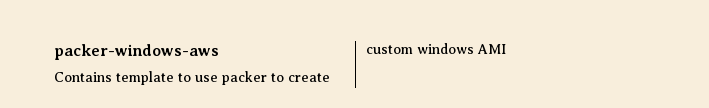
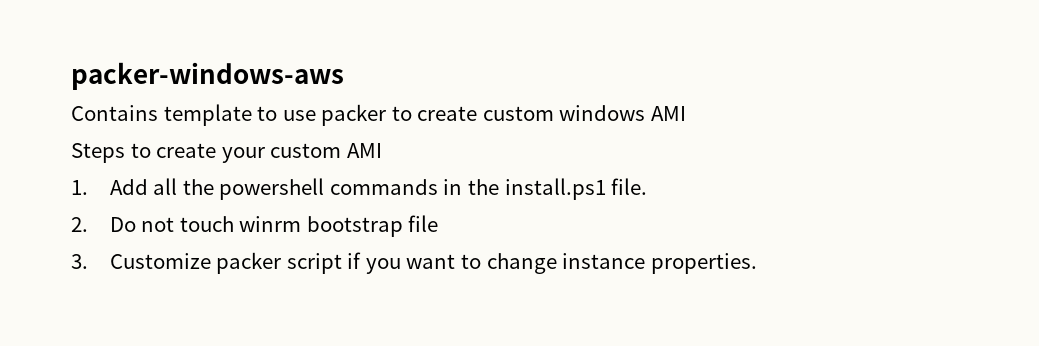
+ Steps to create your custom AMI
+ 1. Add all the powershell commands in the install.ps1 file.
+ 2. Do not touch winrm bootstrap file
+ 3. Customize packer script if you want to change instance properties.

